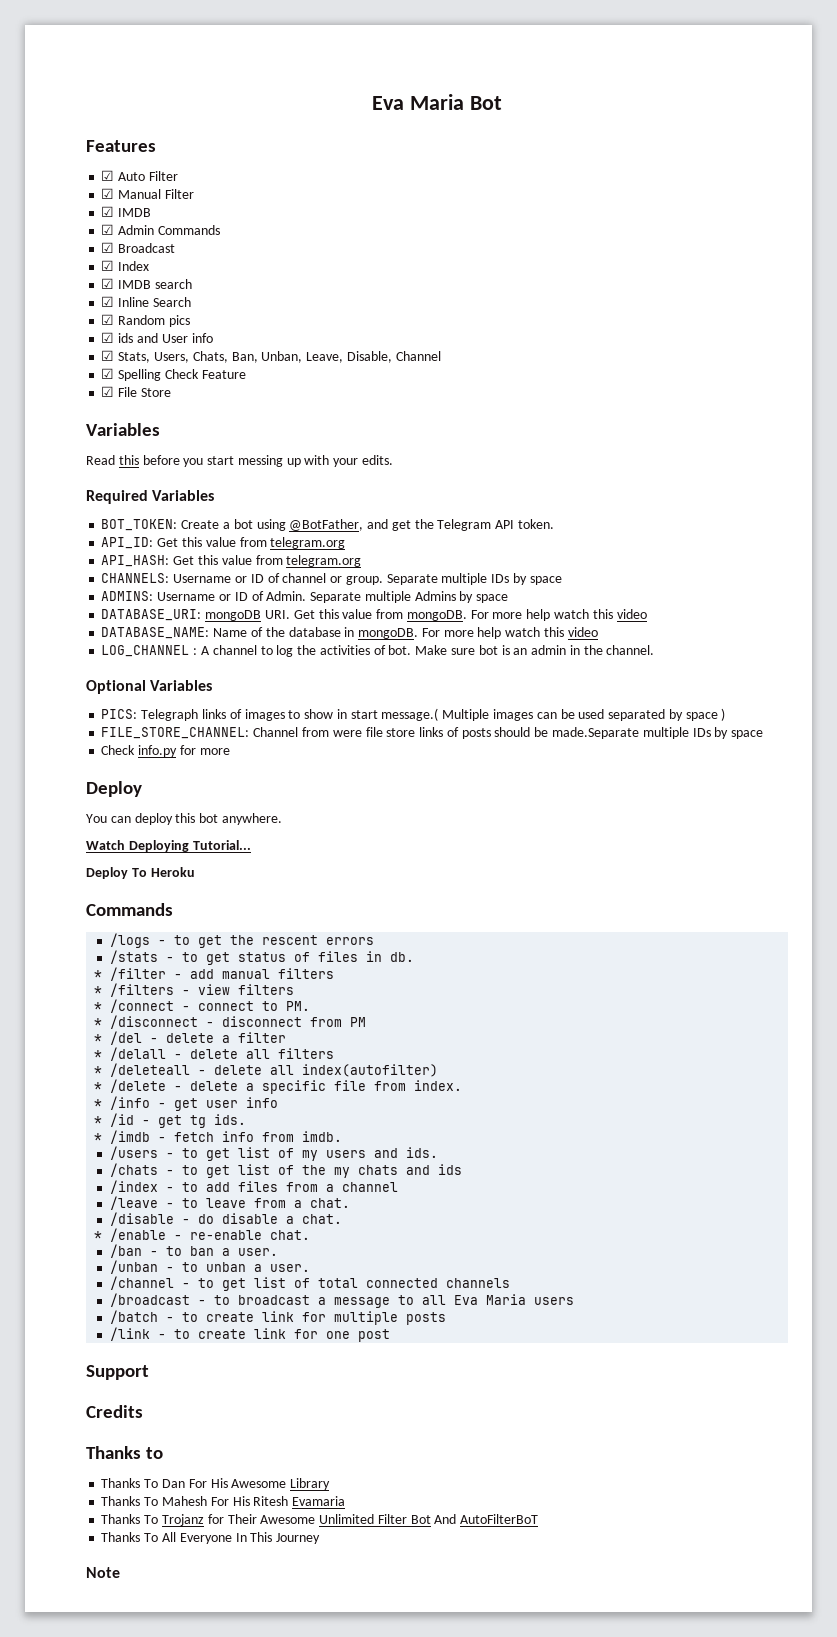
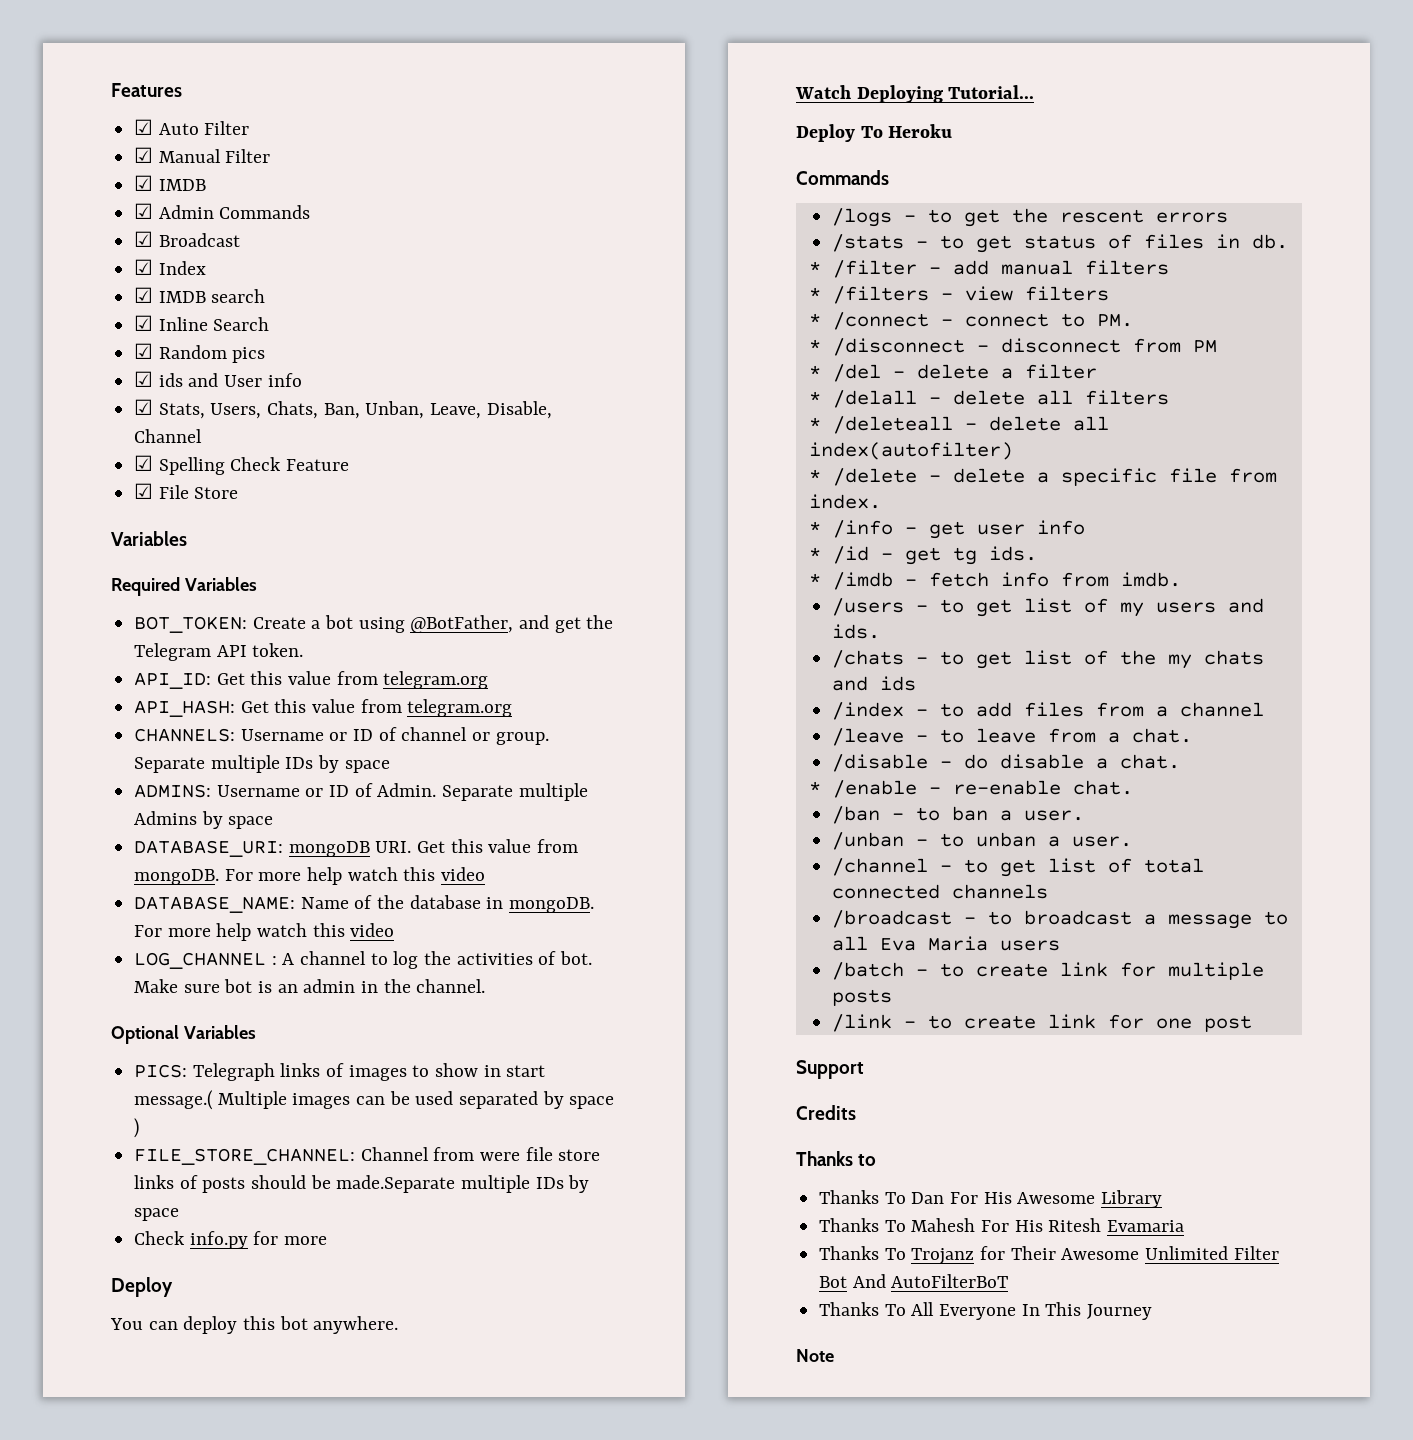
- Eva Maria Bot
- Read this before you start messing up with your edits.

